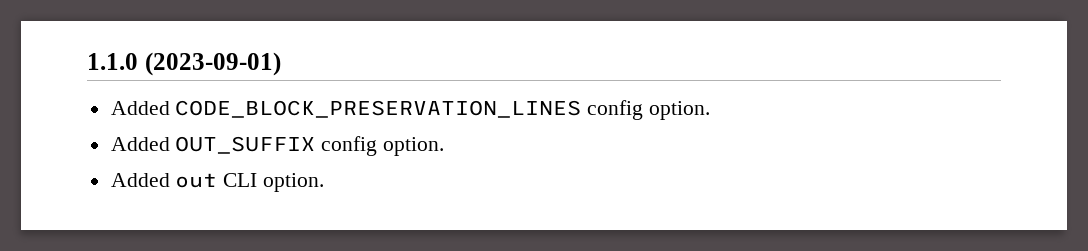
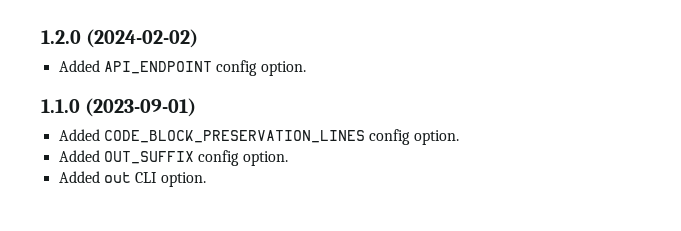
+ 1.2.0 (2024-02-02)
+ Added API_ENDPOINT config option.

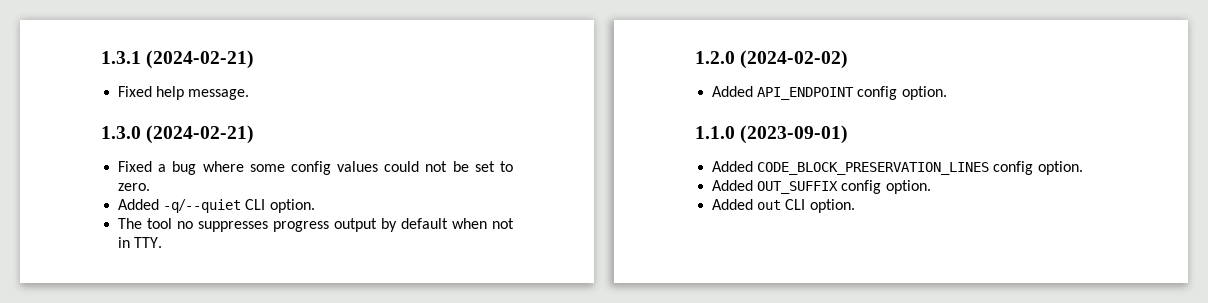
+ 1.3.1 (2024-02-21)
+ Fixed help message.
+ 1.3.0 (2024-02-21)
+ Fixed a bug where some config values could not be set to zero.
+ Added -q/--quiet CLI option.
+ The tool no suppresses progress output by default when not in TTY.

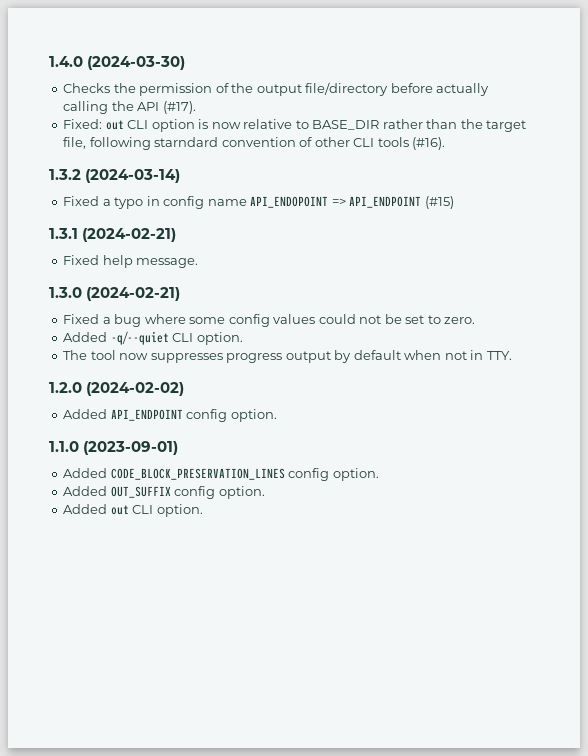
+ 1.4.0 (2024-03-30)
+ Checks the permission of the output file/directory before actually calling the API (#17).
+ Fixed: out CLI option is now relative to BASE_DIR rather than the target file, following starndard convention of other CLI tools (#16).
+ 1.3.2 (2024-03-14)
+ Fixed a typo in config name API_ENDOPOINT => API_ENDPOINT (#15)
- The tool no suppresses progress output by default when not in TTY.
+ The tool now suppresses progress output by default when not in TTY.

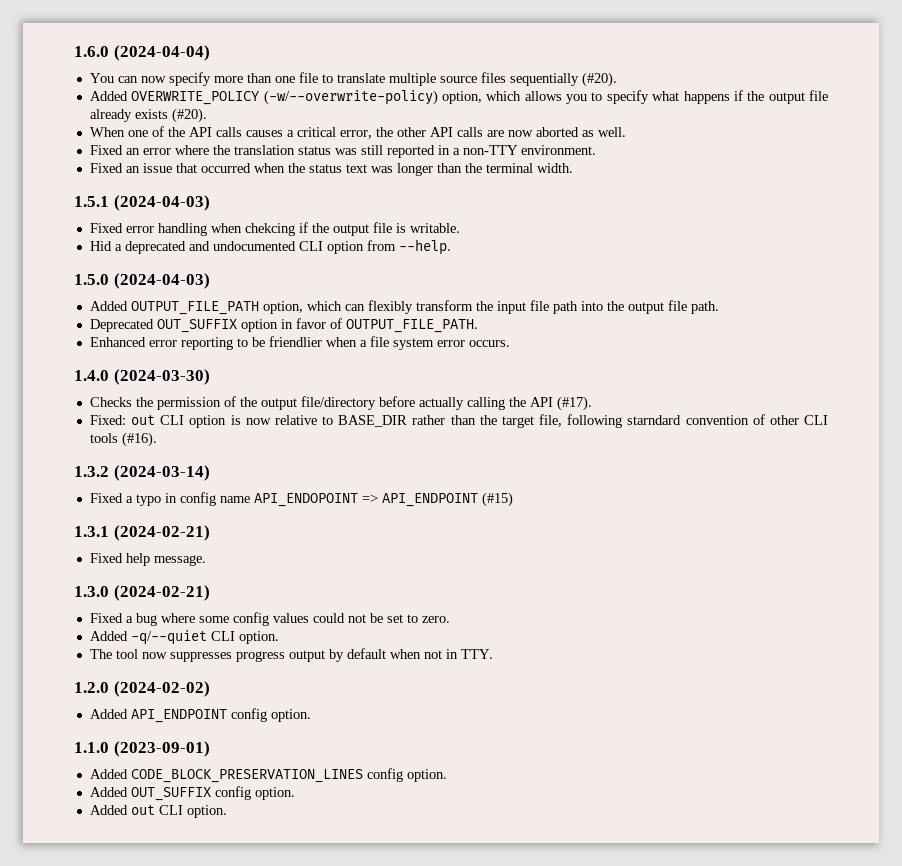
+ 1.6.0 (2024-04-04)
+ You can now specify more than one file to translate multiple source files sequentially (#20).
+ Added OVERWRITE_POLICY (-w/--overwrite-policy) option, which allows you to specify what happens if the output file already exists (#20).
+ When one of the API calls causes a critical error, the other API calls are now aborted as well.
+ Fixed an error where the translation status was still reported in a non-TTY environment.
+ Fixed an issue that occurred when the status text was longer than the terminal width.
+ 1.5.1 (2024-04-03)
+ Fixed error handling when chekcing if the output file is writable.
+ Hid a deprecated and undocumented CLI option from --help.
+ 1.5.0 (2024-04-03)
+ Added OUTPUT_FILE_PATH option, which can flexibly transform the input file path into the output file path.
+ Deprecated OUT_SUFFIX option in favor of OUTPUT_FILE_PATH.
+ Enhanced error reporting to be friendlier when a file system error occurs.

